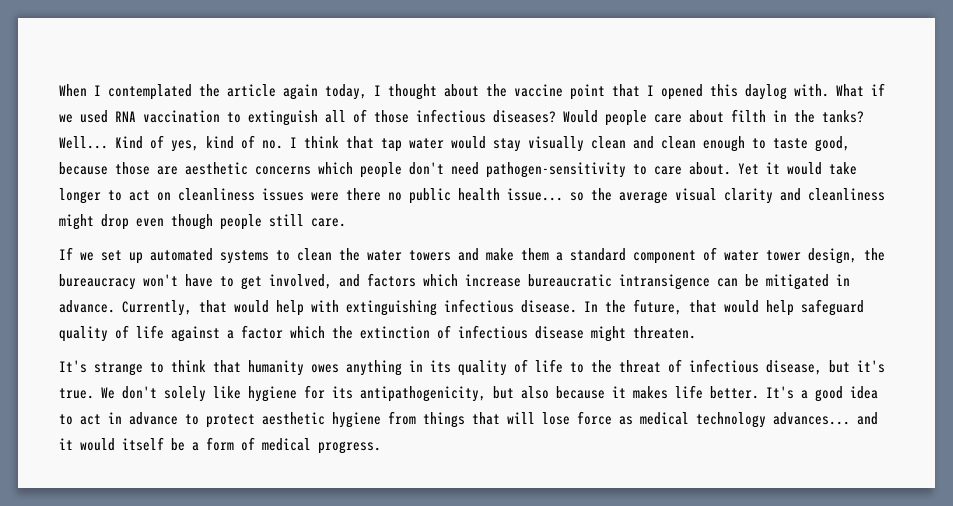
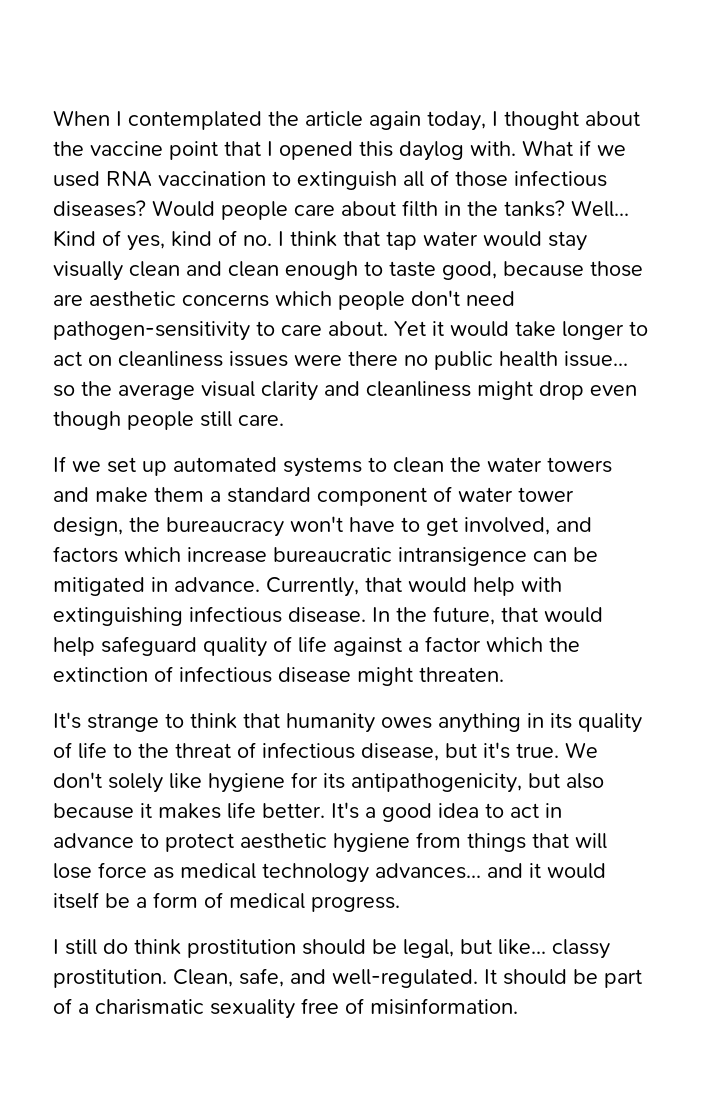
+ I still do think prostitution should be legal, but like... classy prostitution. Clean, safe, and well-regulated. It should be part of a charismatic sexuality free of misinformation.

